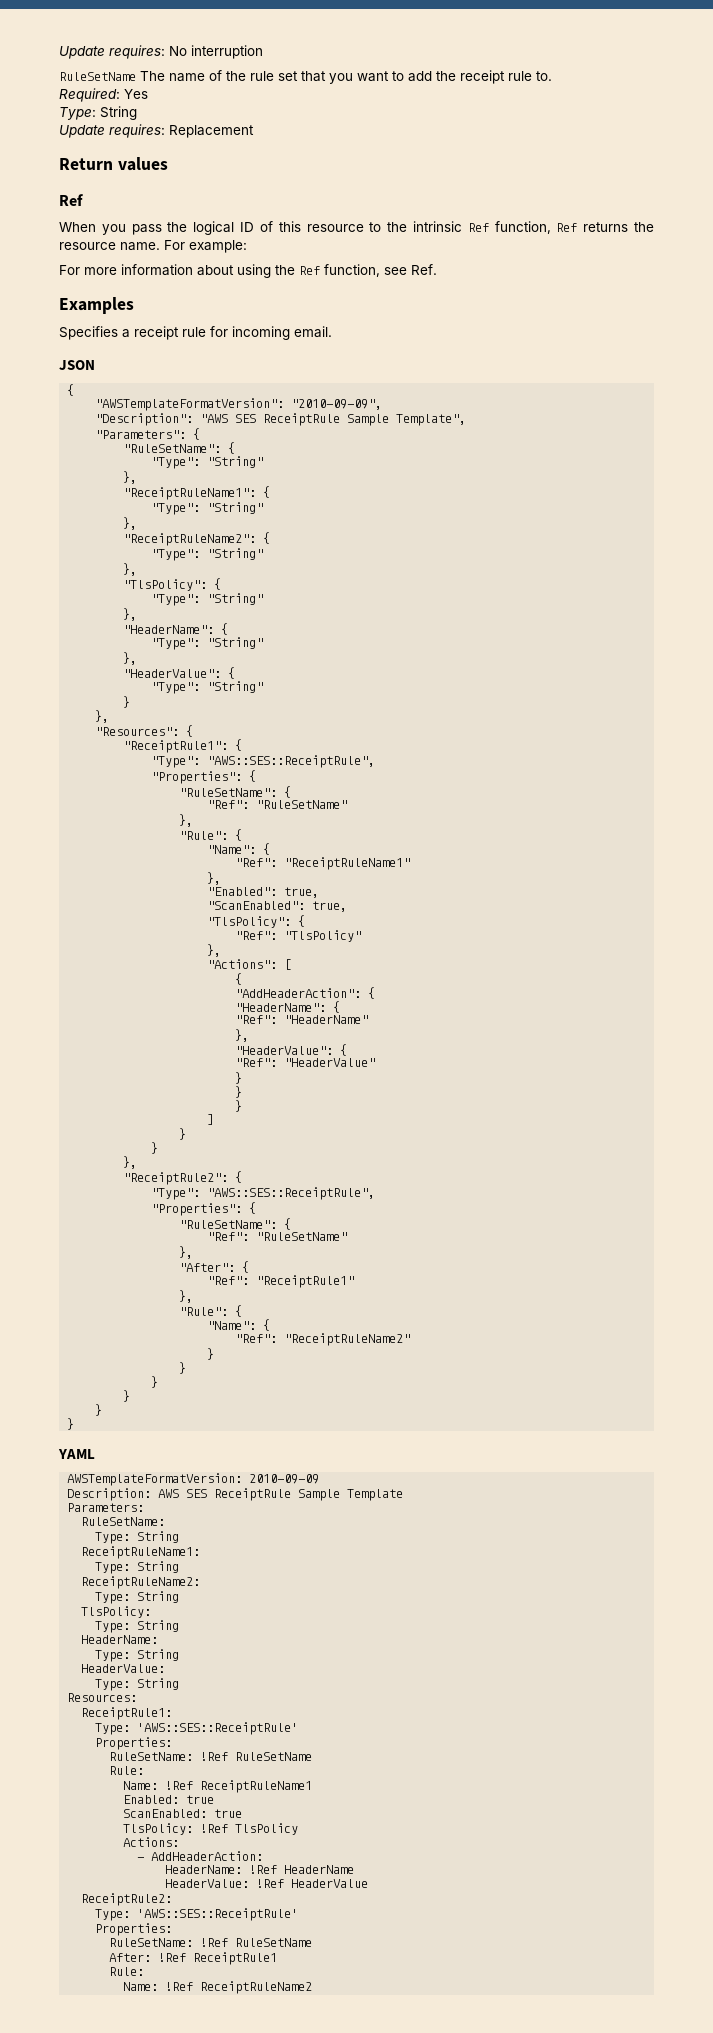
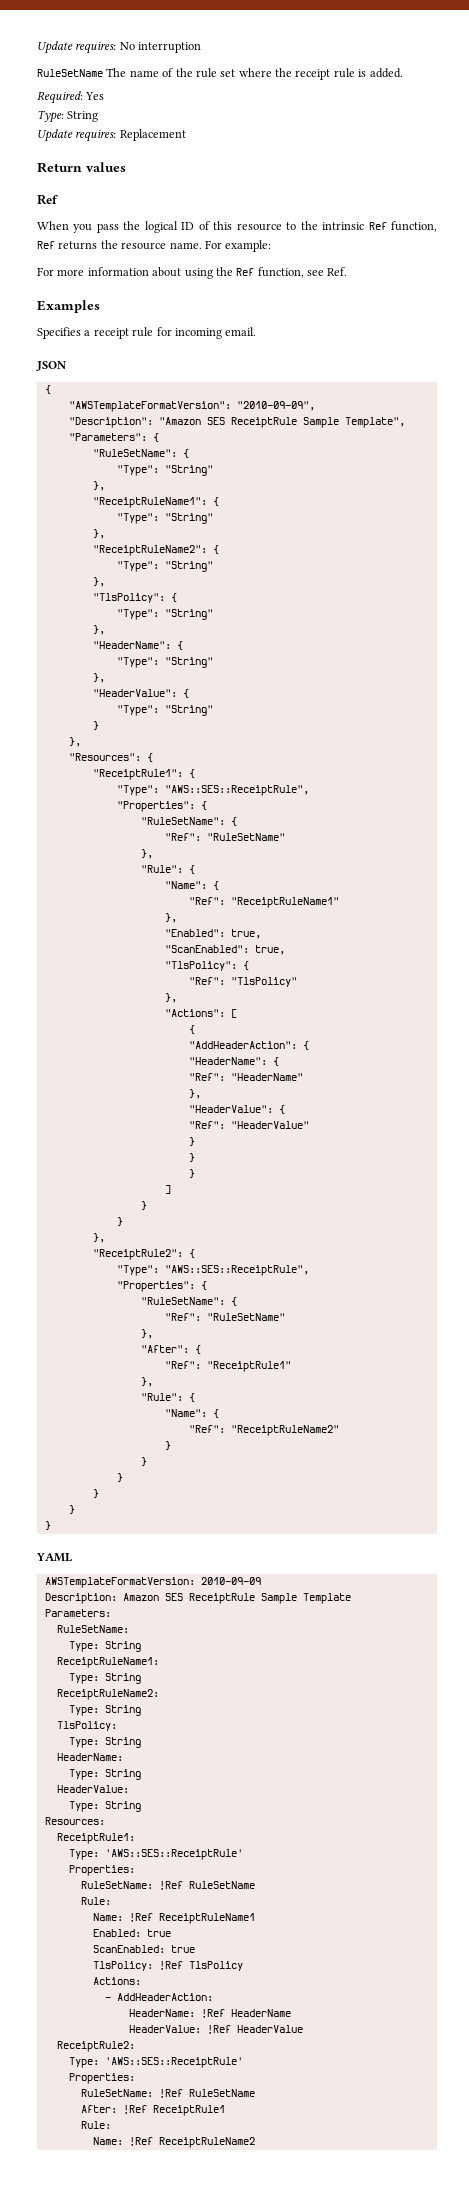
- RuleSetName The name of the rule set that you want to add the receipt rule to.
+ RuleSetName The name of the rule set where the receipt rule is added.
- "Description": "AWS SES ReceiptRule Sample Template",
+ "Description": "Amazon SES ReceiptRule Sample Template",
- Description: AWS SES ReceiptRule Sample Template
+ Description: Amazon SES ReceiptRule Sample Template

